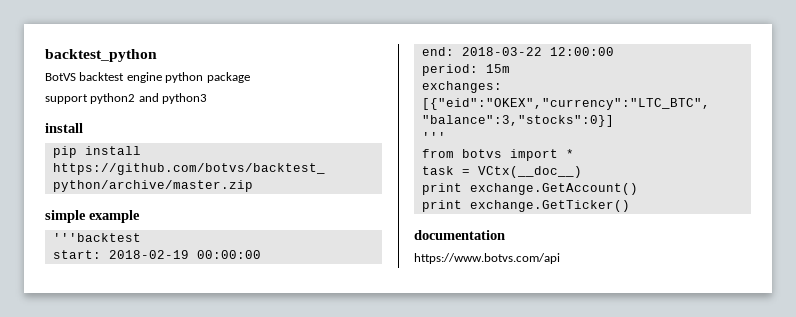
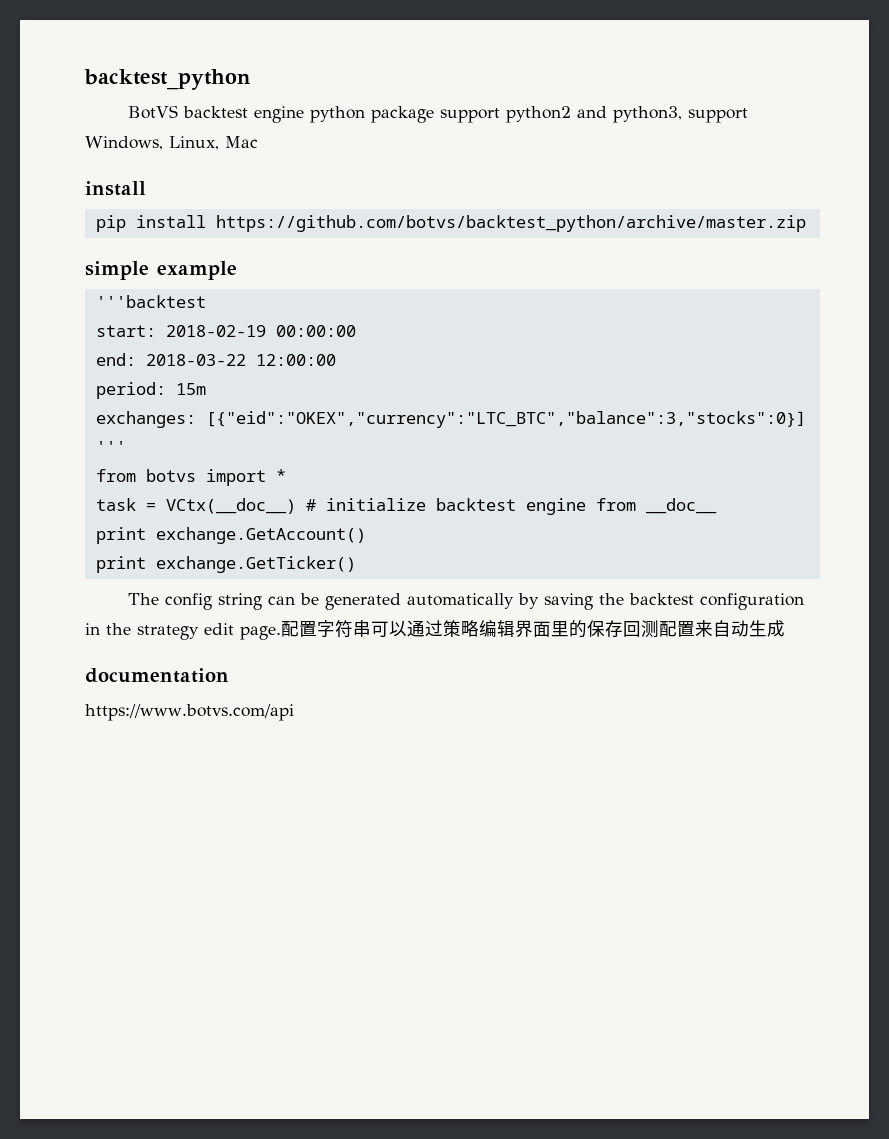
- BotVS backtest engine python package
- support python2 and python3
+ BotVS backtest engine python package support python2 and python3, support Windows, Linux, Mac
- task = VCtx(__doc__)
+ task = VCtx(__doc__) # initialize backtest engine from __doc__
  print exchange.GetAccount()
  print exchange.GetTicker()
+ The config string can be generated automatically by saving the backtest configuration in the strategy edit page.配置字符串可以通过策略编辑界面里的保存回测配置来自动生成

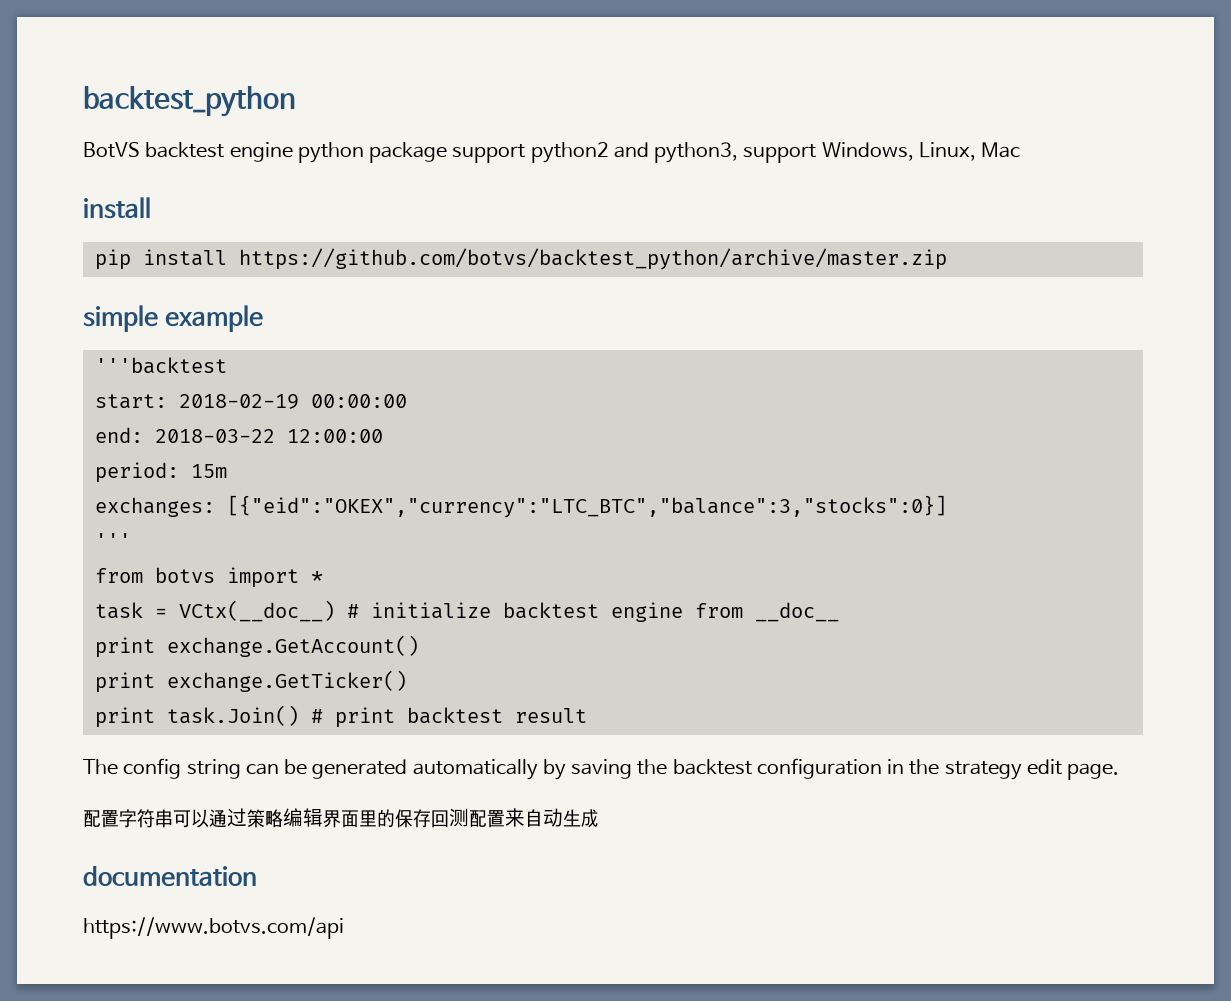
+ print task.Join() # print backtest result
- The config string can be generated automatically by saving the backtest configuration in the strategy edit page.配置字符串可以通过策略编辑界面里的保存回测配置来自动生成
+ The config string can be generated automatically by saving the backtest configuration in the strategy edit page.
+ 配置字符串可以通过策略编辑界面里的保存回测配置来自动生成

